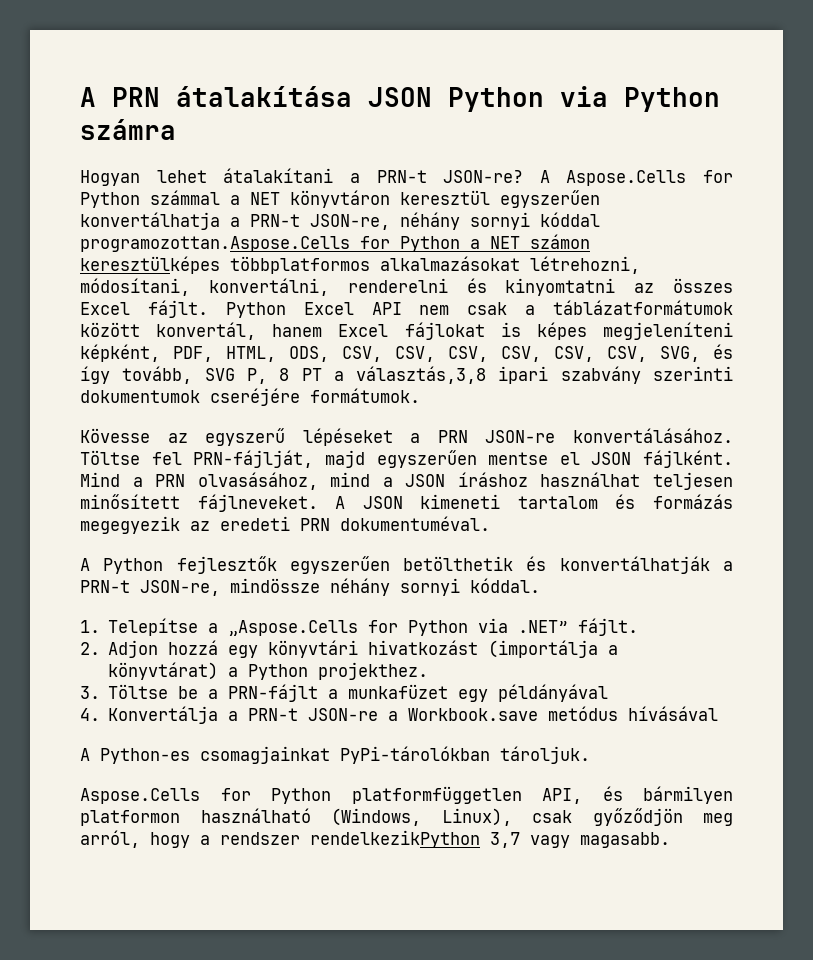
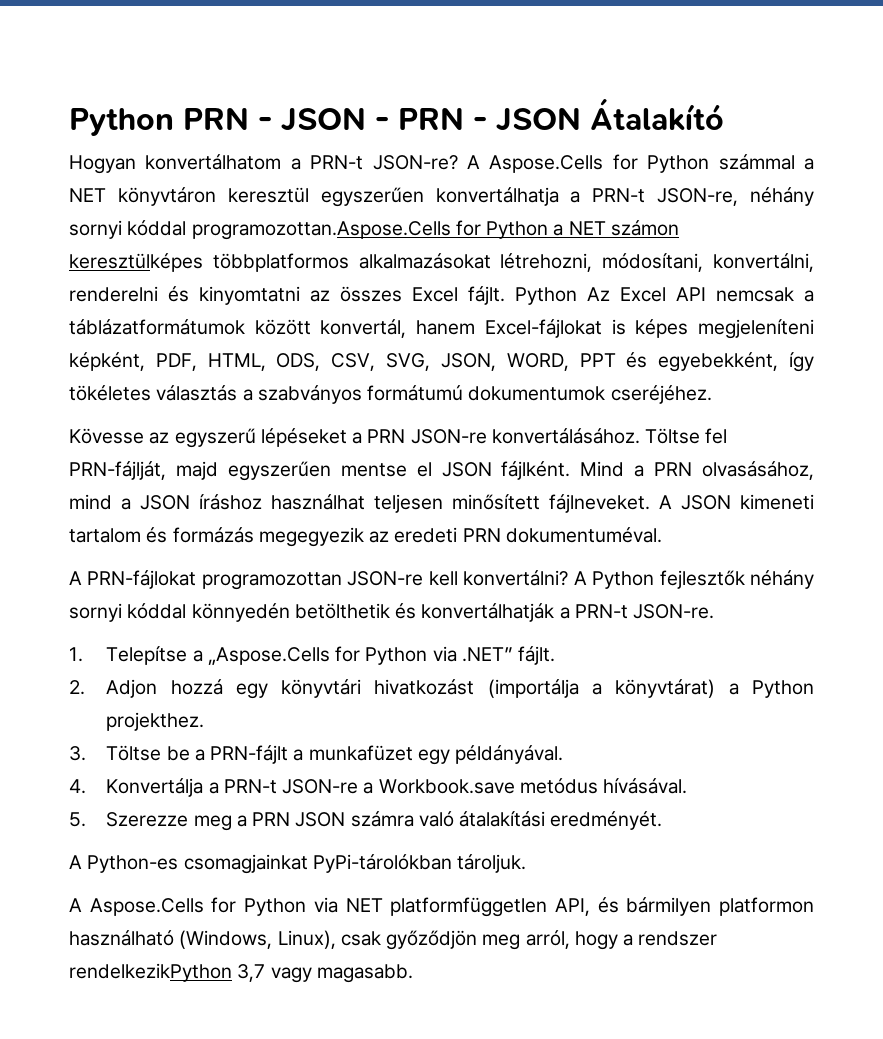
- A PRN átalakítása JSON Python via Python számra
+ Python PRN - JSON - PRN - JSON Átalakító
- Hogyan lehet átalakítani a PRN-t JSON-re?
+ Hogyan konvertálhatom a PRN-t JSON-re?
- Python Excel API nem csak a táblázatformátumok között konvertál, hanem Excel fájlokat is képes megjeleníteni képként, PDF, HTML, ODS, CSV, CSV, CSV, CSV, CSV, CSV, SVG, és így tovább, SVG P, 8 PT a választás,3,8 ipari szabvány szerinti dokumentumok cseréjére formátumok.
+ Python Az Excel API nemcsak a táblázatformátumok között konvertál, hanem Excel-fájlokat is képes megjeleníteni képként, PDF, HTML, ODS, CSV, SVG, JSON, WORD, PPT és egyebekként, így tökéletes választás a szabványos formátumú dokumentumok cseréjéhez.
- A Python fejlesztők egyszerűen betölthetik és konvertálhatják a PRN-t JSON-re, mindössze néhány sornyi kóddal.
+ A PRN-fájlokat programozottan JSON-re kell konvertálni? A Python fejlesztők néhány sornyi kóddal könnyedén betölthetik és konvertálhatják a PRN-t JSON-re.
- 3. Töltse be a PRN-fájlt a munkafüzet egy példányával
+ 3. Töltse be a PRN-fájlt a munkafüzet egy példányával.
- 4. Konvertálja a PRN-t JSON-re a Workbook.save metódus hívásával
+ 4. Konvertálja a PRN-t JSON-re a Workbook.save metódus hívásával.
+ 5. Szerezze meg a PRN JSON számra való átalakítási eredményét.
- Aspose.Cells for Python platformfüggetlen API, és bármilyen platformon használható (Windows, Linux), csak győződjön meg arról, hogy a rendszer rendelkezikPython 3,7 vagy magasabb.
+ A Aspose.Cells for Python via NET platformfüggetlen API, és bármilyen platformon használható (Windows, Linux), csak győződjön meg arról, hogy a rendszer rendelkezikPython 3,7 vagy magasabb.

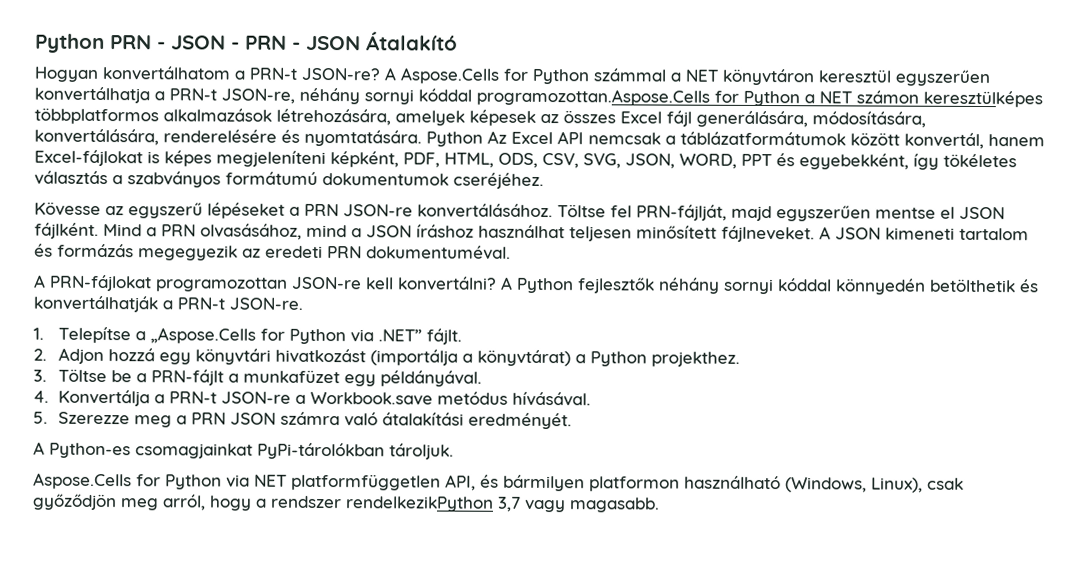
- A Aspose.Cells for Python számmal a NET könyvtáron keresztül egyszerűen konvertálhatja a PRN-t JSON-re, néhány sornyi kóddal programozottan.Aspose.Cells for Python a NET számon keresztülképes többplatformos alkalmazásokat létrehozni, módosítani, konvertálni, renderelni és kinyomtatni az összes Excel fájlt.
+ A Aspose.Cells for Python számmal a NET könyvtáron keresztül egyszerűen konvertálhatja a PRN-t JSON-re, néhány sornyi kóddal programozottan.Aspose.Cells for Python a NET számon keresztülképes többplatformos alkalmazások létrehozására, amelyek képesek az összes Excel fájl generálására, módosítására, konvertálására, renderelésére és nyomtatására.
- A Aspose.Cells for Python via NET platformfüggetlen API, és bármilyen platformon használható (Windows, Linux), csak győződjön meg arról, hogy a rendszer rendelkezikPython 3,7 vagy magasabb.
+ Aspose.Cells for Python via NET platformfüggetlen API, és bármilyen platformon használható (Windows, Linux), csak győződjön meg arról, hogy a rendszer rendelkezikPython 3,7 vagy magasabb.

